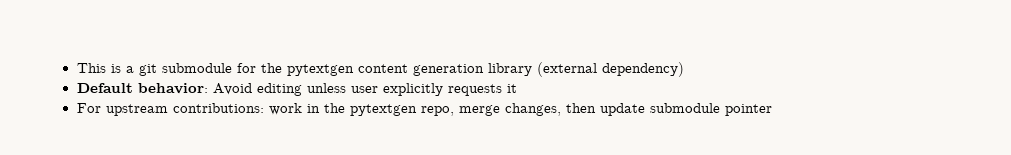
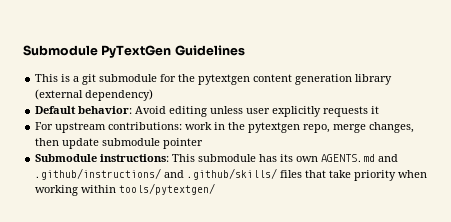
+ Submodule PyTextGen Guidelines
+ Submodule instructions: This submodule has its own AGENTS.md and .github/instructions/ and .github/skills/ files that take priority when working within tools/pytextgen/

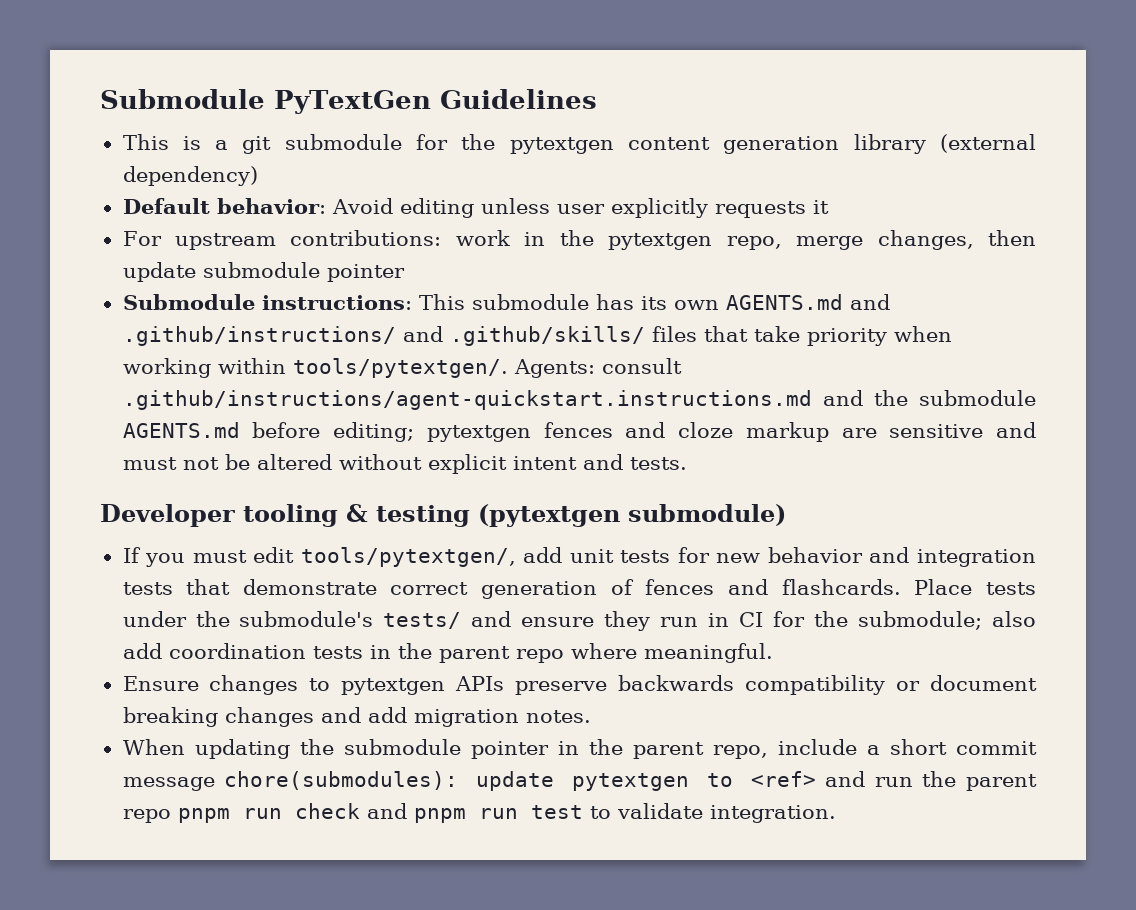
- Submodule instructions: This submodule has its own AGENTS.md and .github/instructions/ and .github/skills/ files that take priority when working within tools/pytextgen/
+ Submodule instructions: This submodule has its own AGENTS.md and .github/instructions/ and .github/skills/ files that take priority when working within tools/pytextgen/. Agents: consult .github/instructions/agent-quickstart.instructions.md and the submodule AGENTS.md before editing; pytextgen fences and cloze markup are sensitive and must not be altered without explicit intent and tests.
+ Developer tooling & testing (pytextgen submodule)
+ If you must edit tools/pytextgen/, add unit tests for new behavior and integration tests that demonstrate correct generation of fences and flashcards. Place tests under the submodule's tests/ and ensure they run in CI for the submodule; also add coordination tests in the parent repo where meaningful.
+ Ensure changes to pytextgen APIs preserve backwards compatibility or document breaking changes and add migration notes.
+ When updating the submodule pointer in the parent repo, include a short commit message chore(submodules): update pytextgen to <ref> and run the parent repo pnpm run check and pnpm run test to validate integration.

